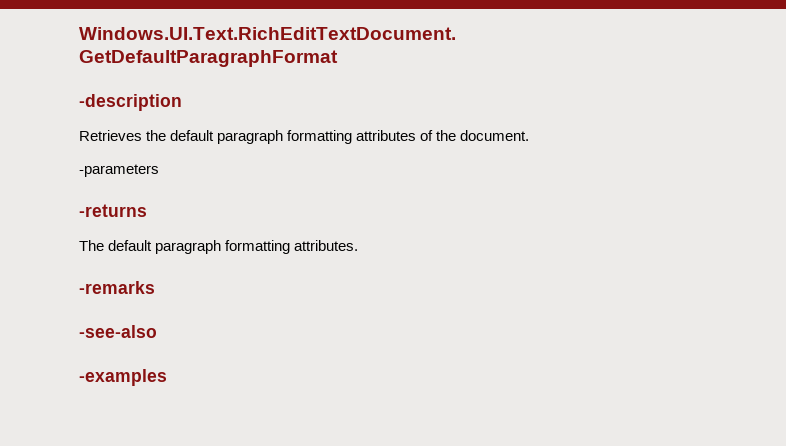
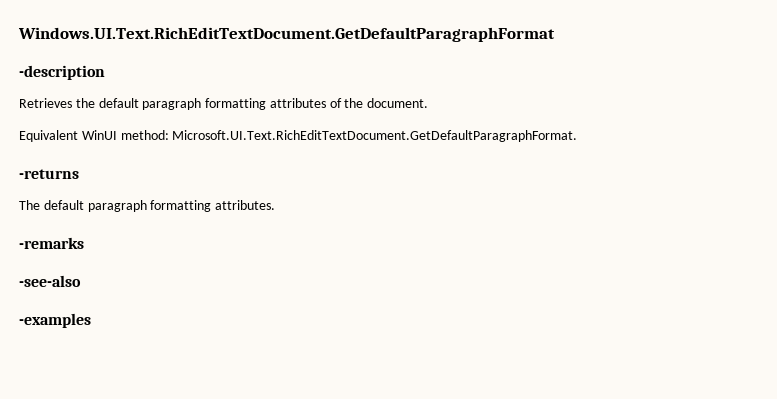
- -parameters
+ Equivalent WinUI method: Microsoft.UI.Text.RichEditTextDocument.GetDefaultParagraphFormat.

